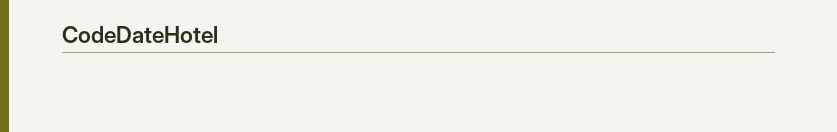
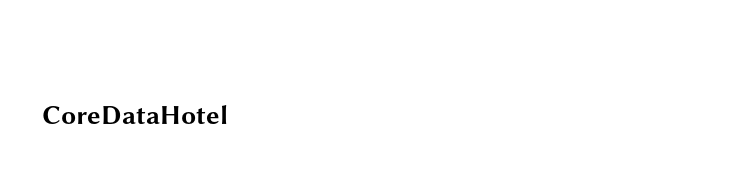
- CodeDateHotel
+ CoreDataHotel

